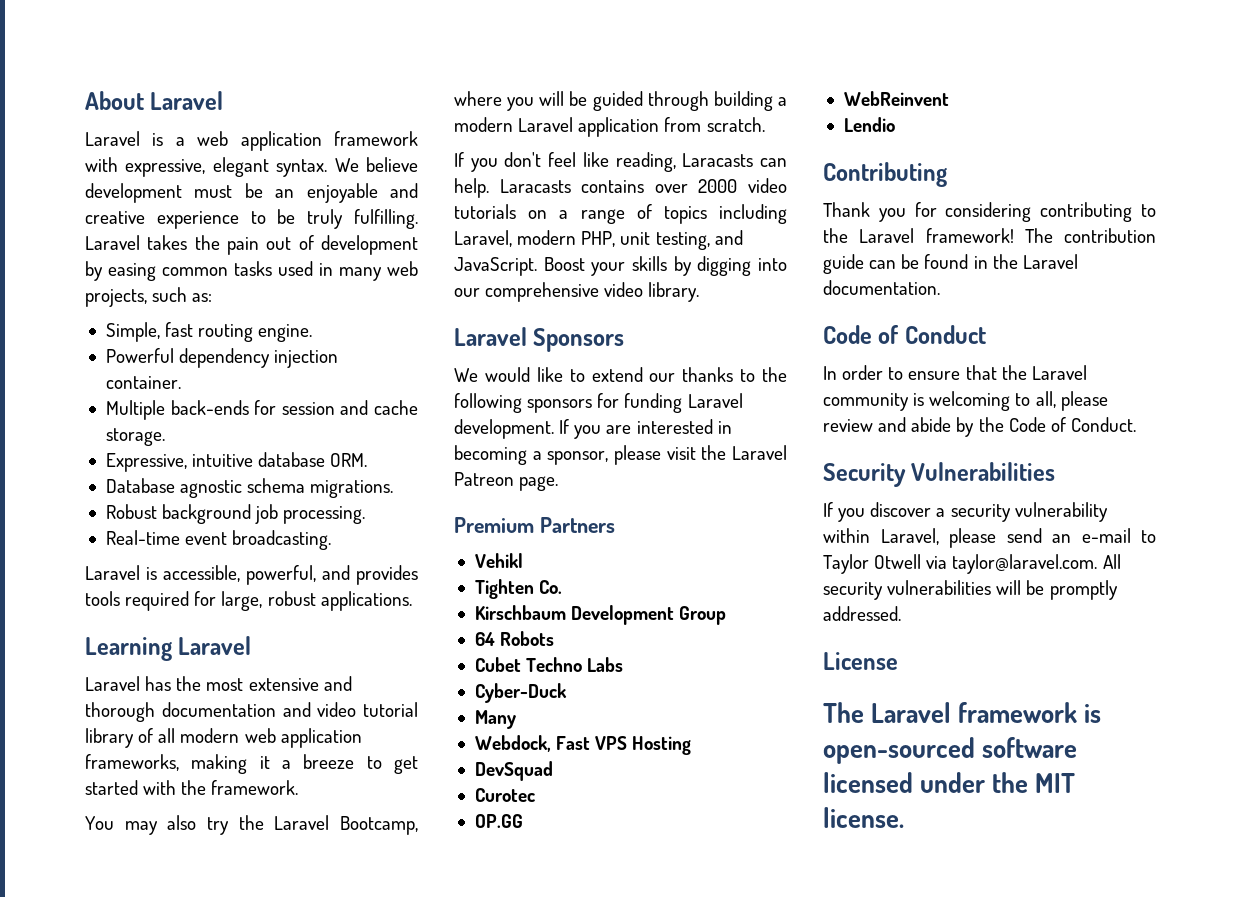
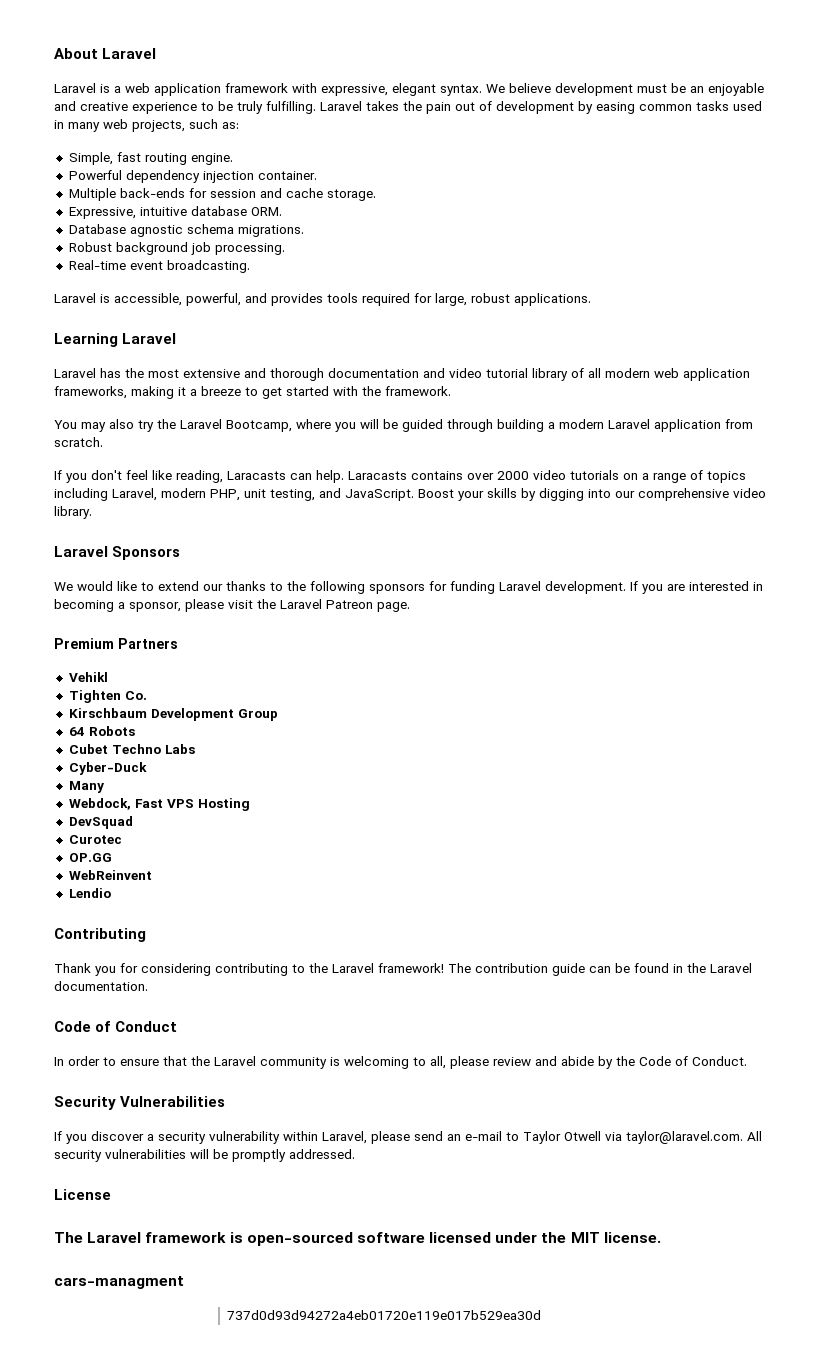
+ cars-managment
+ 737d0d93d94272a4eb01720e119e017b529ea30d

